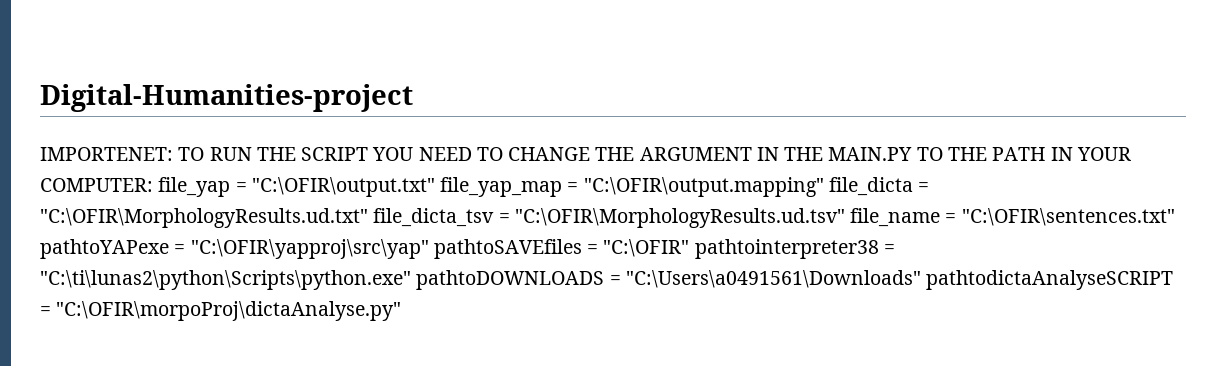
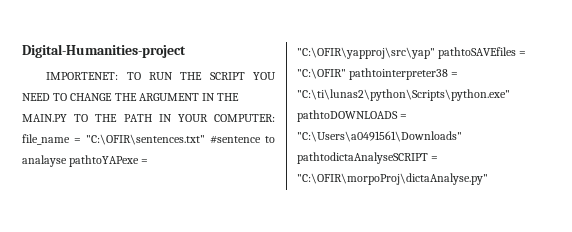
- IMPORTENET: TO RUN THE SCRIPT YOU NEED TO CHANGE THE ARGUMENT IN THE MAIN.PY TO THE PATH IN YOUR COMPUTER: file_yap = "C:\OFIR\output.txt" file_yap_map = "C:\OFIR\output.mapping" file_dicta = "C:\OFIR\MorphologyResults.ud.txt" file_dicta_tsv = "C:\OFIR\MorphologyResults.ud.tsv" file_name = "C:\OFIR\sentences.txt" pathtoYAPexe = "C:\OFIR\yapproj\src\yap" pathtoSAVEfiles = "C:\OFIR" pathtointerpreter38 = "C:\ti\lunas2\python\Scripts\python.exe" pathtoDOWNLOADS = "C:\Users\a0491561\Downloads" pathtodictaAnalyseSCRIPT = "C:\OFIR\morpoProj\dictaAnalyse.py"
+ IMPORTENET: TO RUN THE SCRIPT YOU NEED TO CHANGE THE ARGUMENT IN THE MAIN.PY TO THE PATH IN YOUR COMPUTER: file_name = "C:\OFIR\sentences.txt" #sentence to analayse pathtoYAPexe = "C:\OFIR\yapproj\src\yap" pathtoSAVEfiles = "C:\OFIR" pathtointerpreter38 = "C:\ti\lunas2\python\Scripts\python.exe" pathtoDOWNLOADS = "C:\Users\a0491561\Downloads" pathtodictaAnalyseSCRIPT = "C:\OFIR\morpoProj\dictaAnalyse.py"

